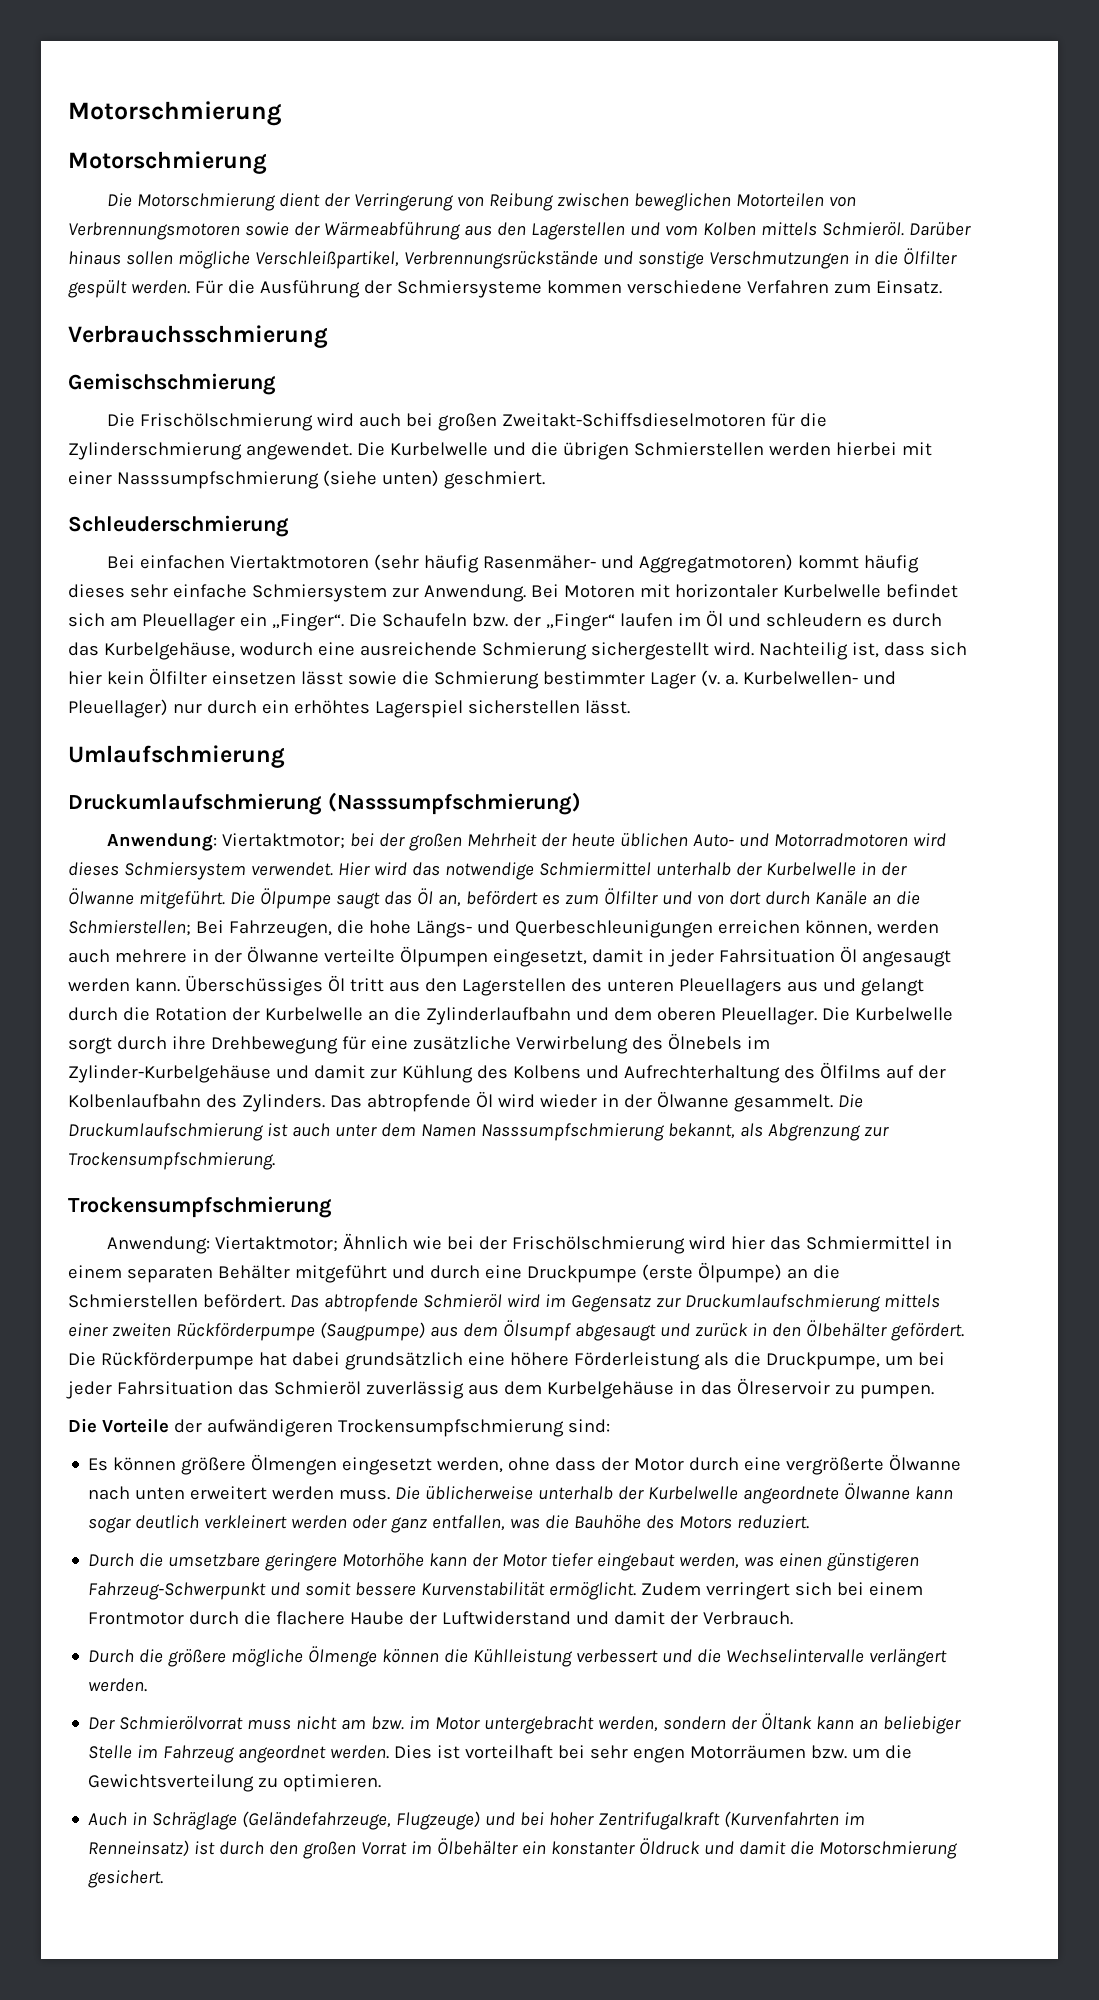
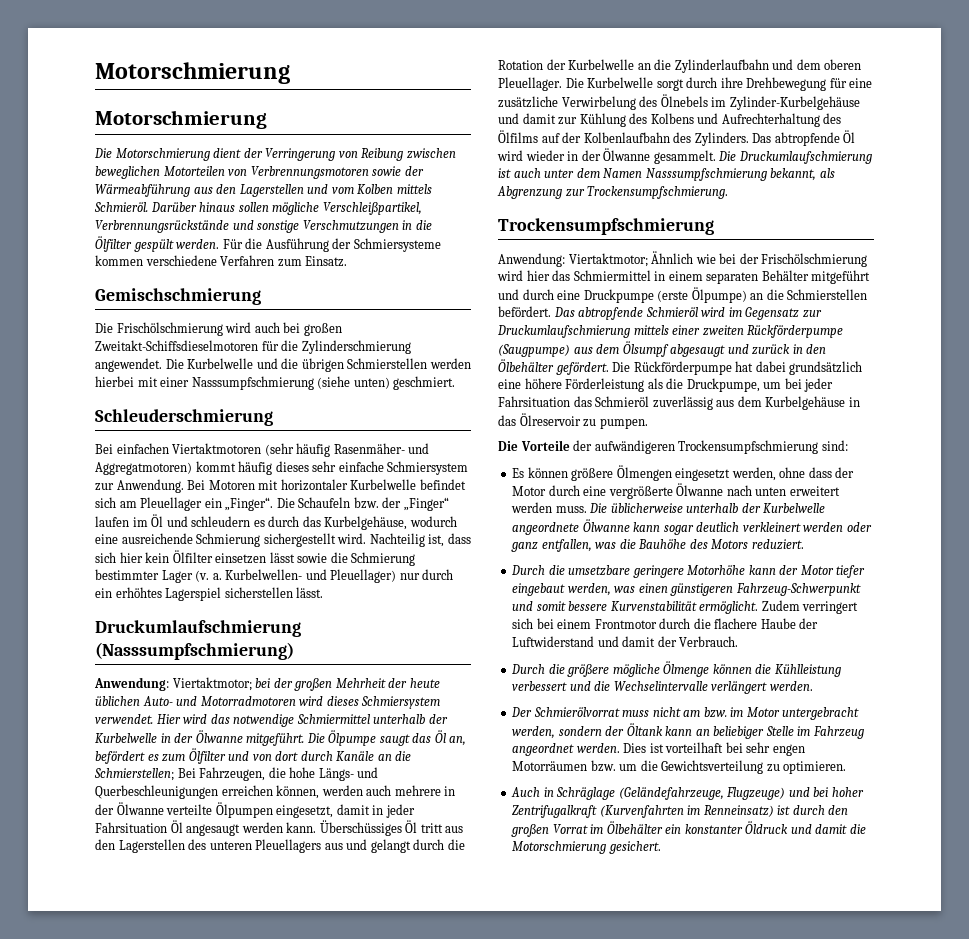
- Verbrauchsschmierung
- Umlaufschmierung

